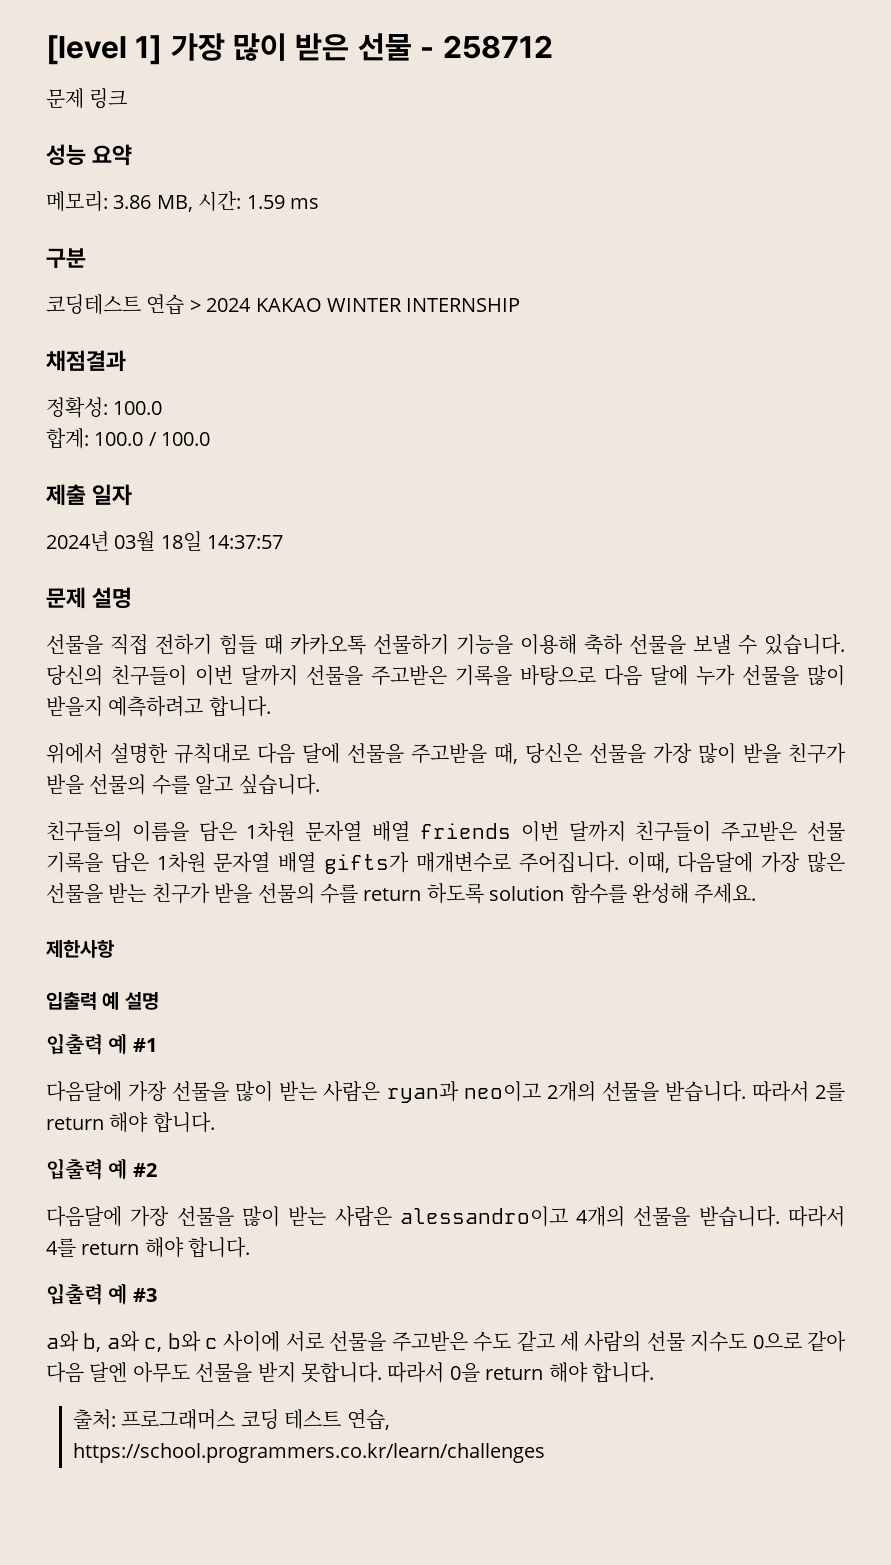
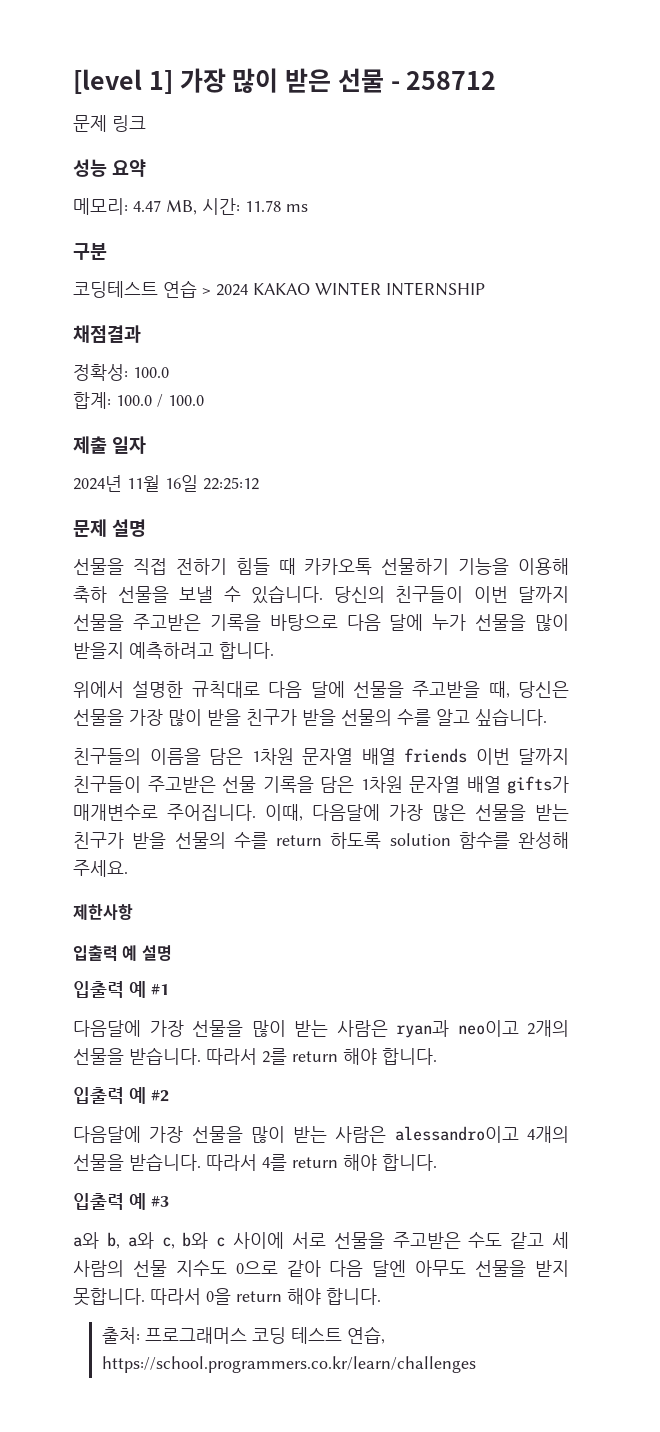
- 메모리: 3.86 MB, 시간: 1.59 ms
+ 메모리: 4.47 MB, 시간: 11.78 ms
- 2024년 03월 18일 14:37:57
+ 2024년 11월 16일 22:25:12

